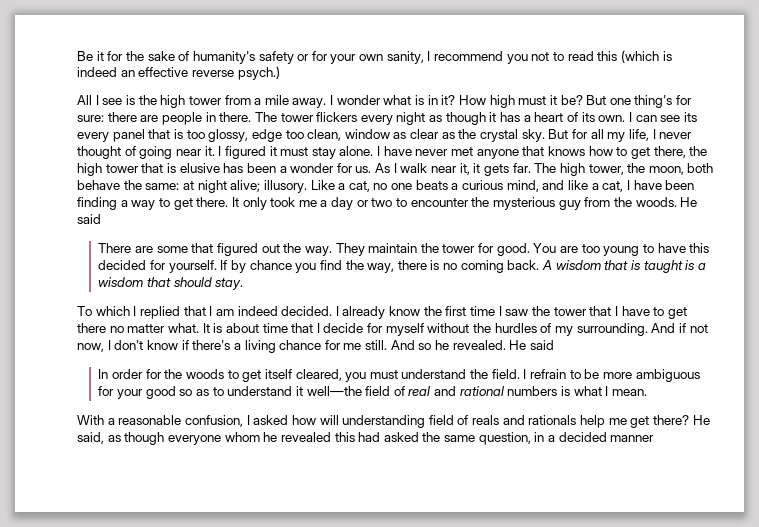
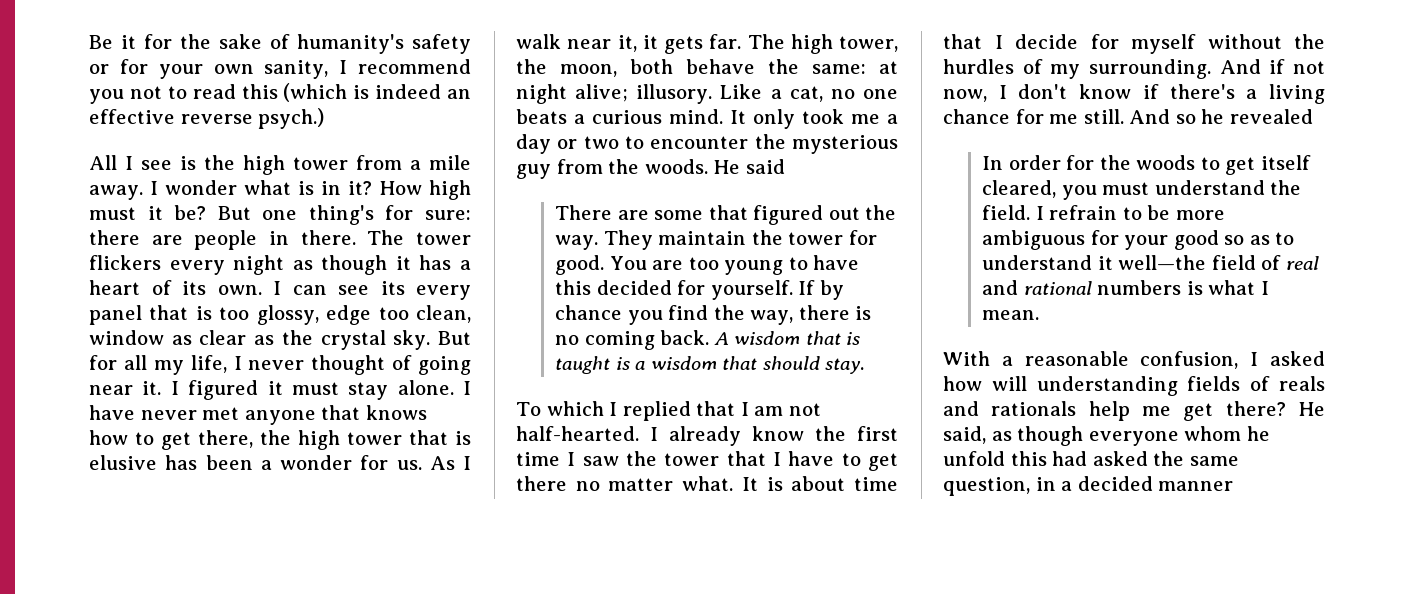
- Like a cat, no one beats a curious mind, and like a cat, I have been finding a way to get there.
+ Like a cat, no one beats a curious mind.
- To which I replied that I am indeed decided.
+ To which I replied that I am not half-hearted.
- And so he revealed. He said
+ And so he revealed
- With a reasonable confusion, I asked how will understanding field of reals and rationals help me get there?
+ With a reasonable confusion, I asked how will understanding fields of reals and rationals help me get there?
- He said, as though everyone whom he revealed this had asked the same question, in a decided manner
+ He said, as though everyone whom he unfold this had asked the same question, in a decided manner

